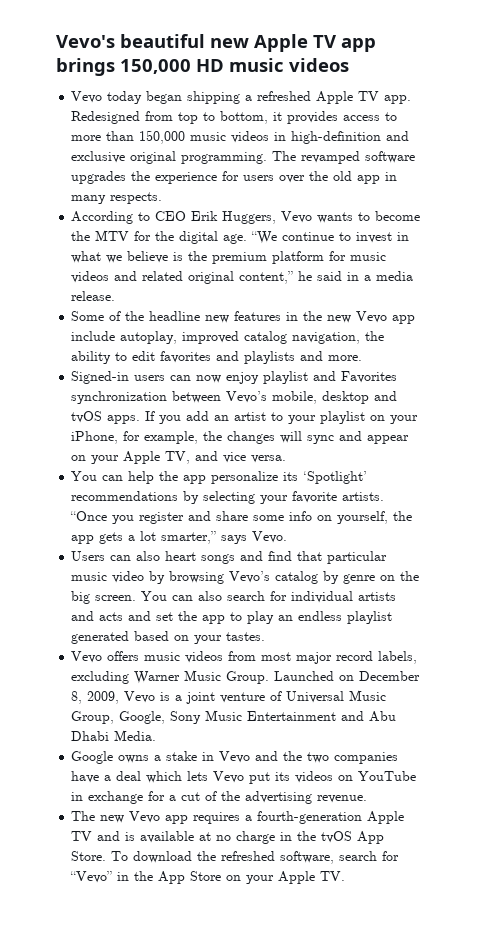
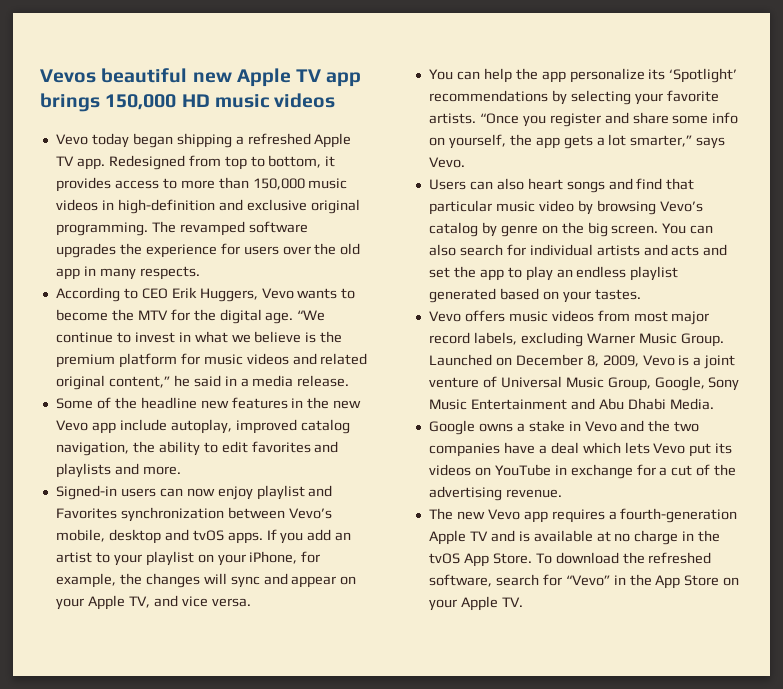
- Vevo's beautiful new Apple TV app brings 150,000 HD music videos
+ Vevos beautiful new Apple TV app brings 150,000 HD music videos

